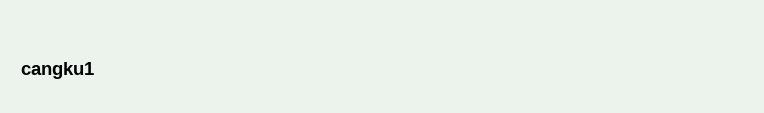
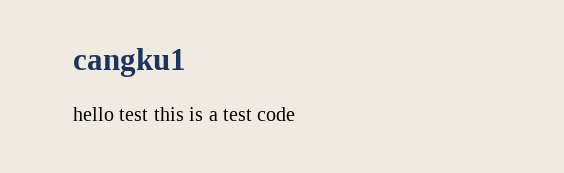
+ hello test this is a test code

